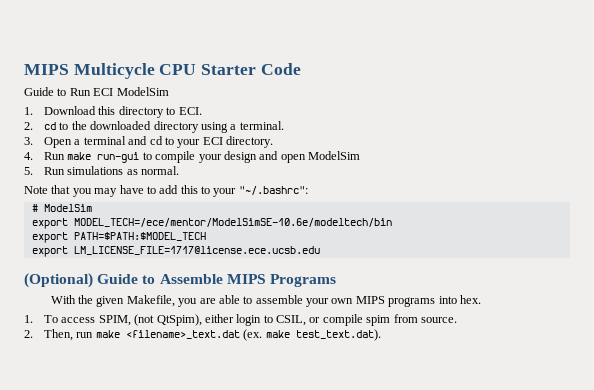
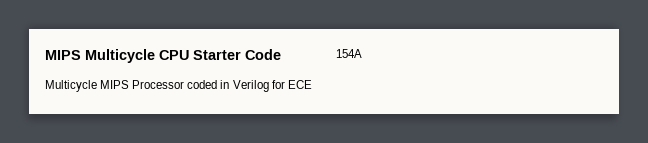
- Guide to Run ECI ModelSim
- 1. Download this directory to ECI.
- 2. cd to the downloaded directory using a terminal.
- 3. Open a terminal and cd to your ECI directory.
- 4. Run make run-gui to compile your design and open ModelSim
- 5. Run simulations as normal.
- Note that you may have to add this to your "~/.bashrc":
- # ModelSim
- export MODEL_TECH=/ece/mentor/ModelSimSE-10.6e/modeltech/bin
- export PATH=$PATH:$MODEL_TECH
- export LM_LICENSE_FILE=1717@license.ece.ucsb.edu
- (Optional) Guide to Assemble MIPS Programs
- With the given Makefile, you are able to assemble your own MIPS programs into hex.
- 1. To access SPIM, (not QtSpim), either login to CSIL, or compile spim from source.
- 2. Then, run make <filename>_text.dat (ex. make test_text.dat).
+ Multicycle MIPS Processor coded in Verilog for ECE 154A

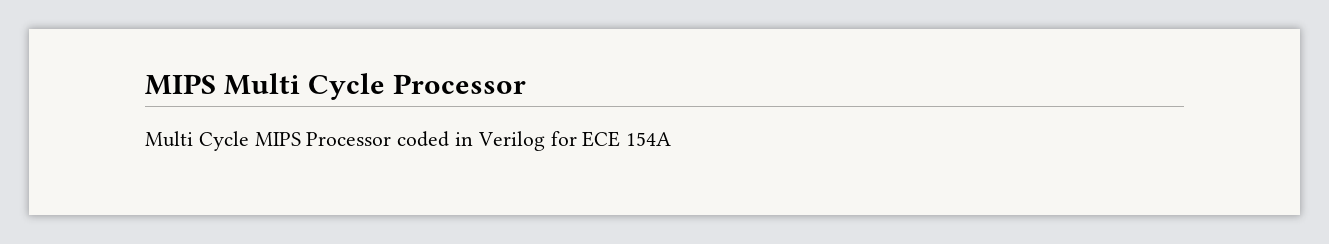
- MIPS Multicycle CPU Starter Code
- Multicycle MIPS Processor coded in Verilog for ECE 154A
+ MIPS Multi Cycle Processor
+ Multi Cycle MIPS Processor coded in Verilog for ECE 154A

